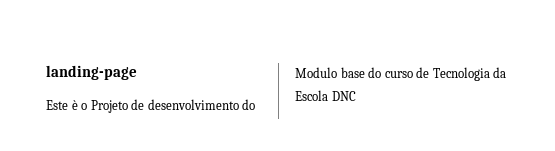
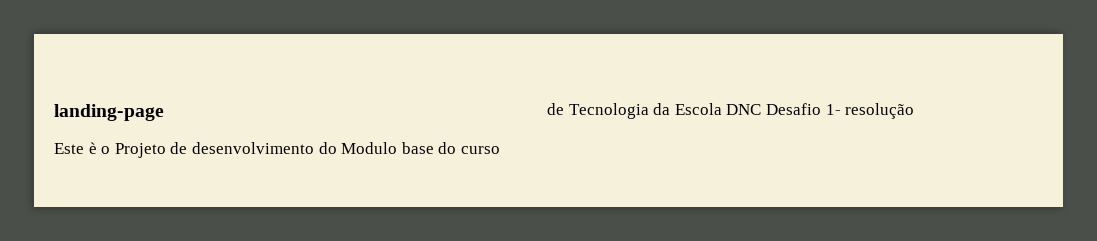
- Este è o Projeto de desenvolvimento do Modulo base do curso de Tecnologia da Escola DNC
+ Este è o Projeto de desenvolvimento do Modulo base do curso de Tecnologia da Escola DNC Desafio 1- resolução

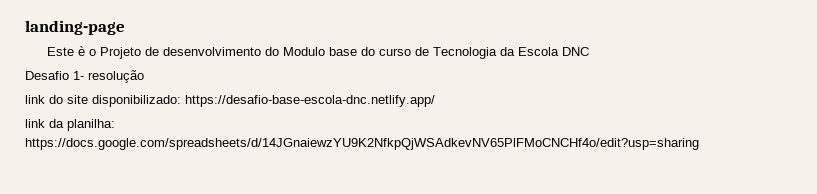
- Este è o Projeto de desenvolvimento do Modulo base do curso de Tecnologia da Escola DNC Desafio 1- resolução
+ Este è o Projeto de desenvolvimento do Modulo base do curso de Tecnologia da Escola DNC
+ Desafio 1- resolução
+ link do site disponibilizado: https://desafio-base-escola-dnc.netlify.app/
+ link da planilha: https://docs.google.com/spreadsheets/d/14JGnaiewzYU9K2NfkpQjWSAdkevNV65PlFMoCNCHf4o/edit?usp=sharing

